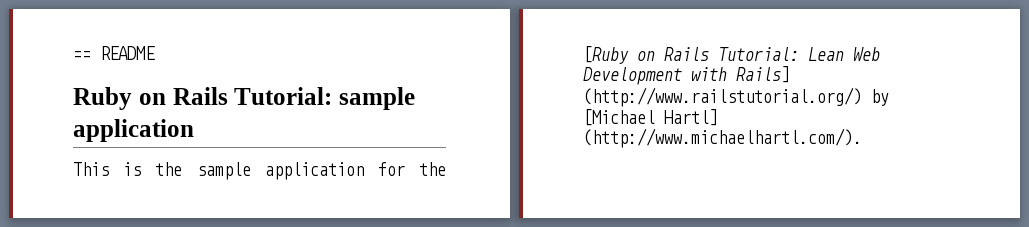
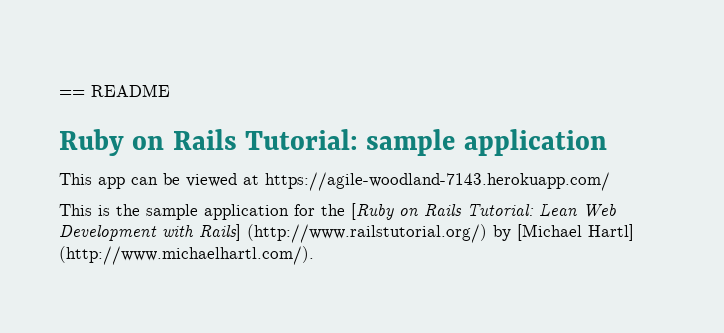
+ This app can be viewed at https://agile-woodland-7143.herokuapp.com/

